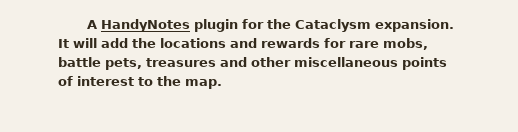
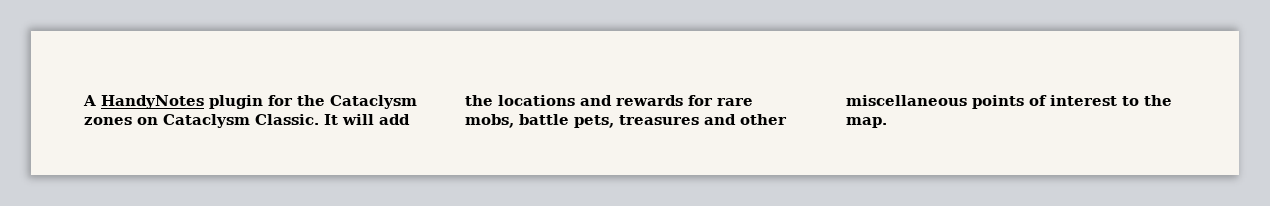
- A HandyNotes plugin for the Cataclysm expansion.
+ A HandyNotes plugin for the Cataclysm zones on Cataclysm Classic.

